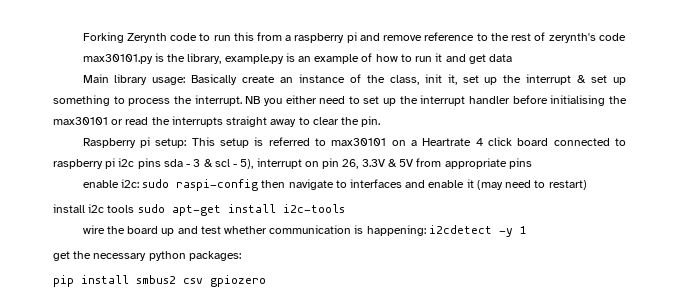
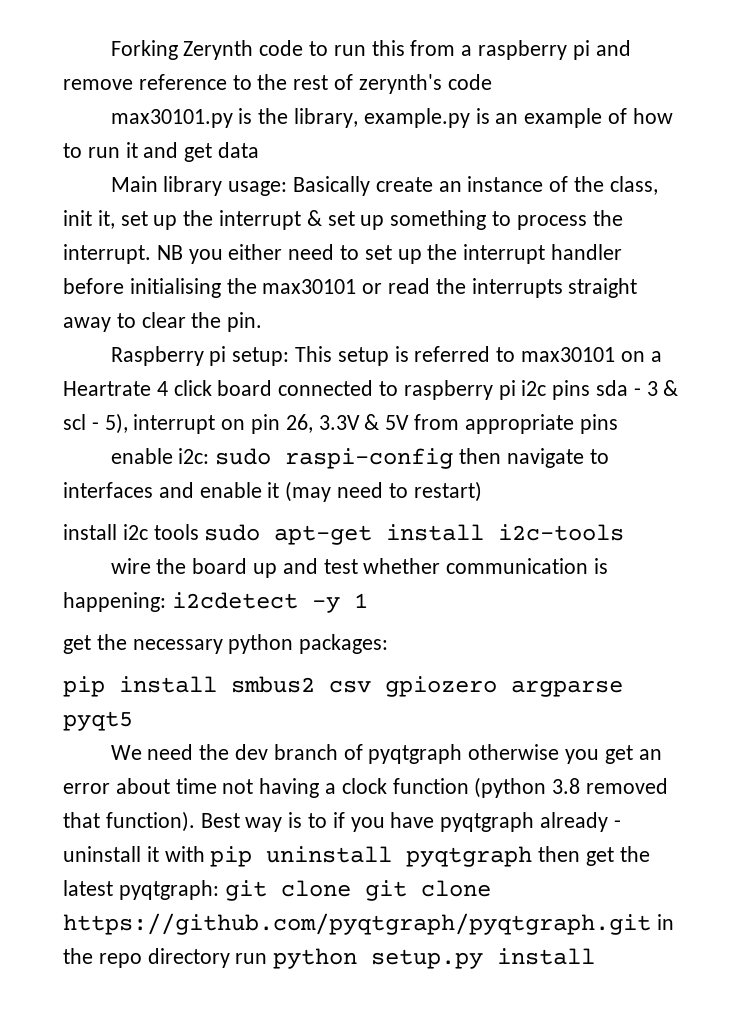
- pip install smbus2 csv gpiozero
+ pip install smbus2 csv gpiozero argparse pyqt5
+ We need the dev branch of pyqtgraph otherwise you get an error about time not having a clock function (python 3.8 removed that function). Best way is to if you have pyqtgraph already - uninstall it with pip uninstall pyqtgraph then get the latest pyqtgraph: git clone git clone https://github.com/pyqtgraph/pyqtgraph.git in the repo directory run python setup.py install

